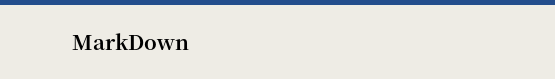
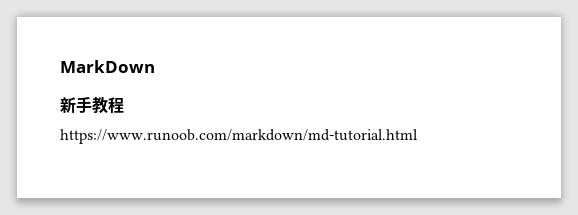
+ 新手教程
+ https://www.runoob.com/markdown/md-tutorial.html

